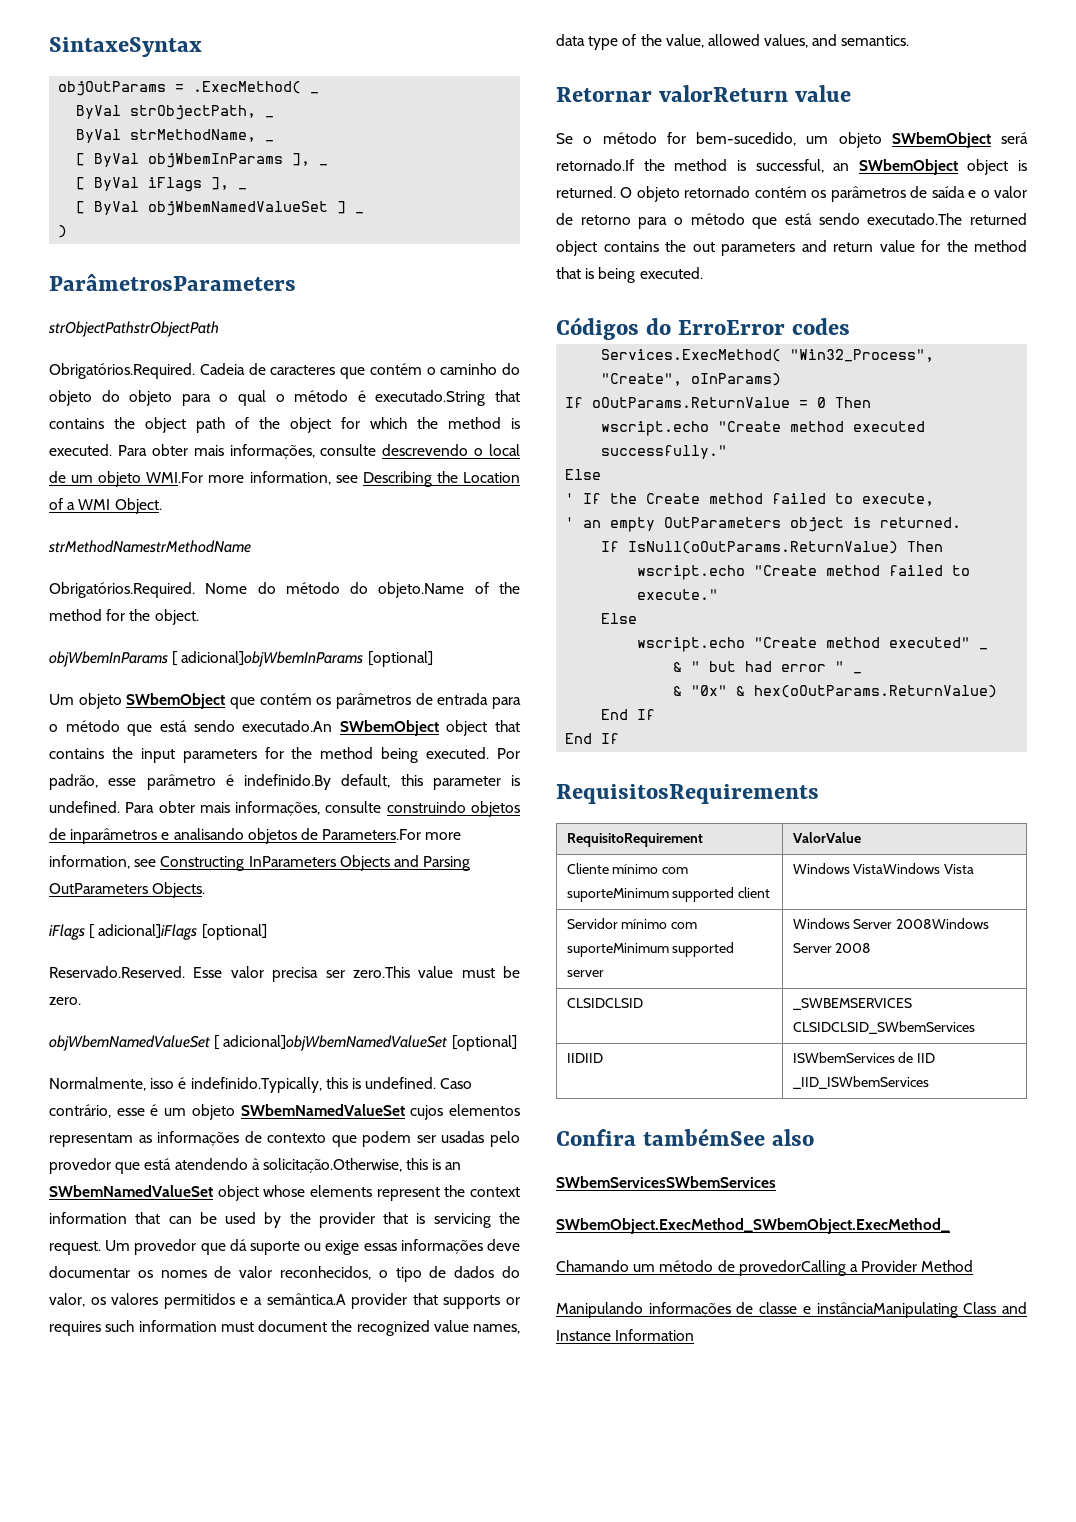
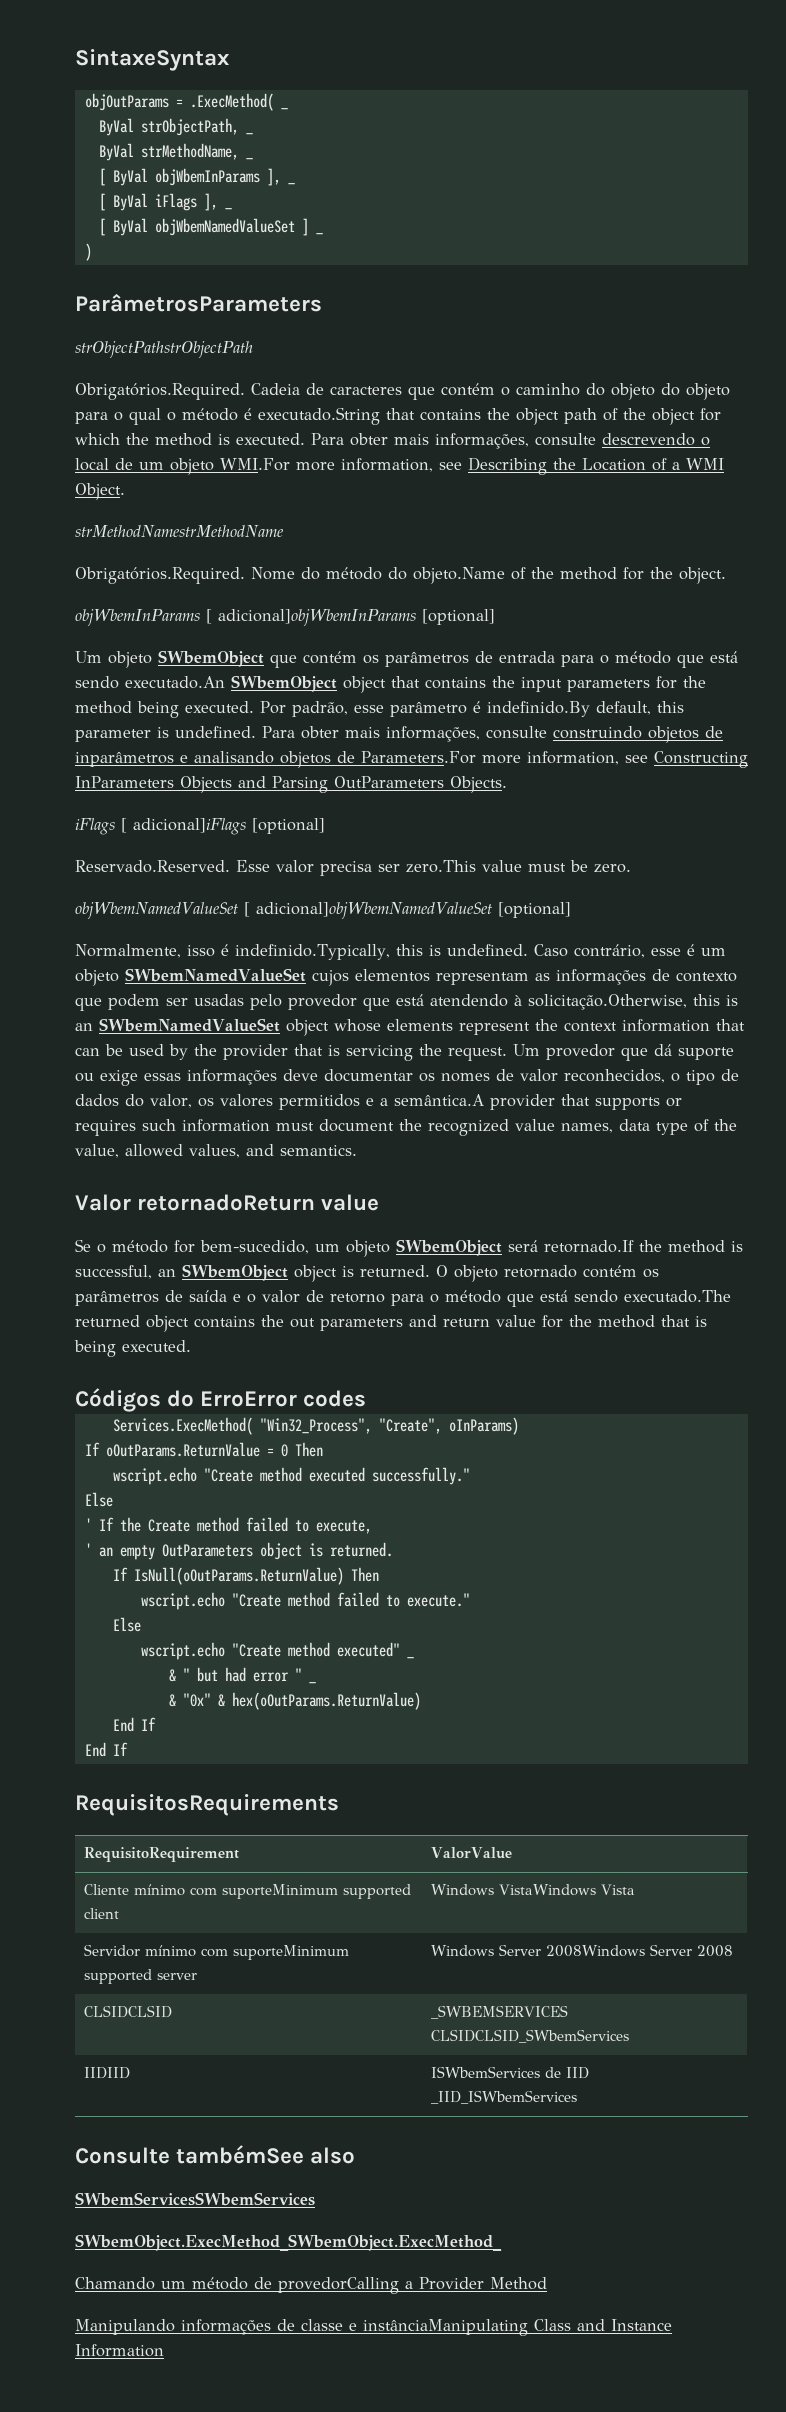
- Retornar valorReturn value
+ Valor retornadoReturn value
- Confira tambémSee also
+ Consulte tambémSee also

